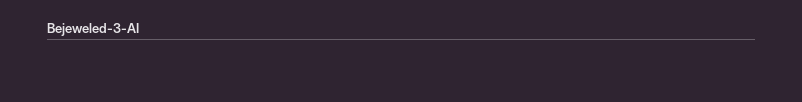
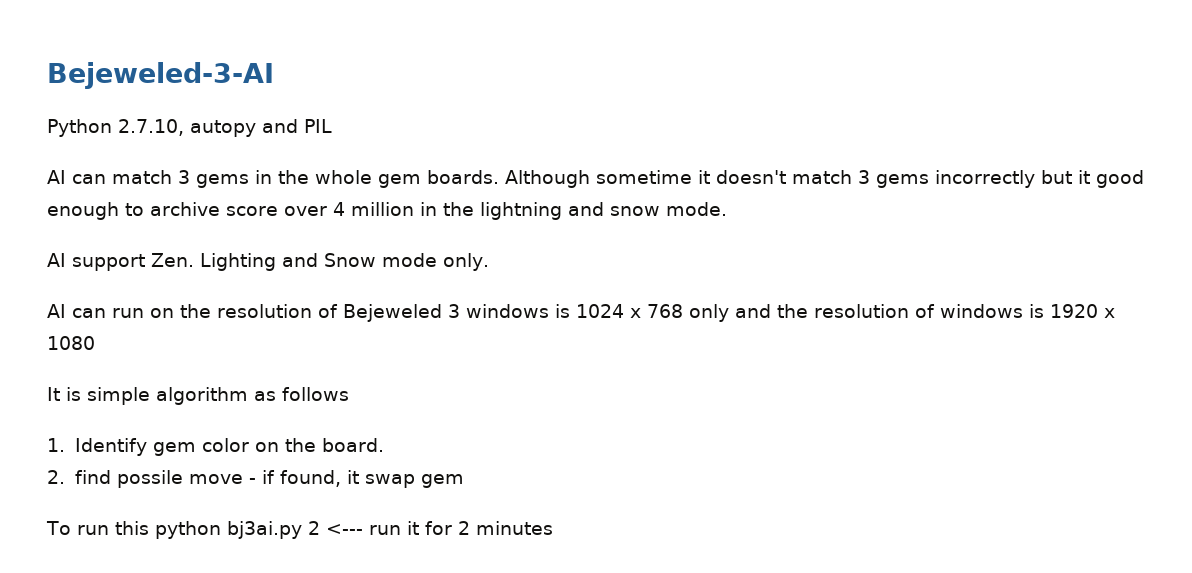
+ Python 2.7.10, autopy and PIL
+ AI can match 3 gems in the whole gem boards. Although sometime it doesn't match 3 gems incorrectly but it good enough to archive score over 4 million in the lightning and snow mode.
+ AI support Zen. Lighting and Snow mode only.
+ AI can run on the resolution of Bejeweled 3 windows is 1024 x 768 only and the resolution of windows is 1920 x 1080
+ It is simple algorithm as follows
+ 1. Identify gem color on the board.
+ 2. find possile move - if found, it swap gem
+ To run this python bj3ai.py 2 <--- run it for 2 minutes

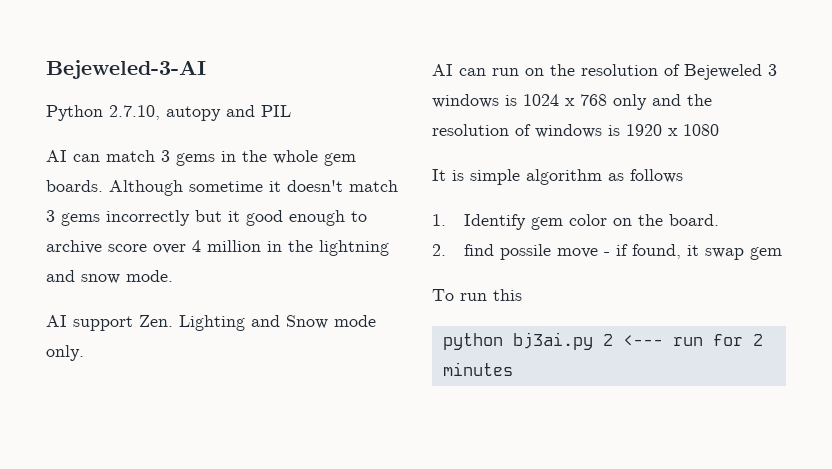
- To run this python bj3ai.py 2 <--- run it for 2 minutes
+ To run this
+ python bj3ai.py 2 <--- run for 2 minutes

